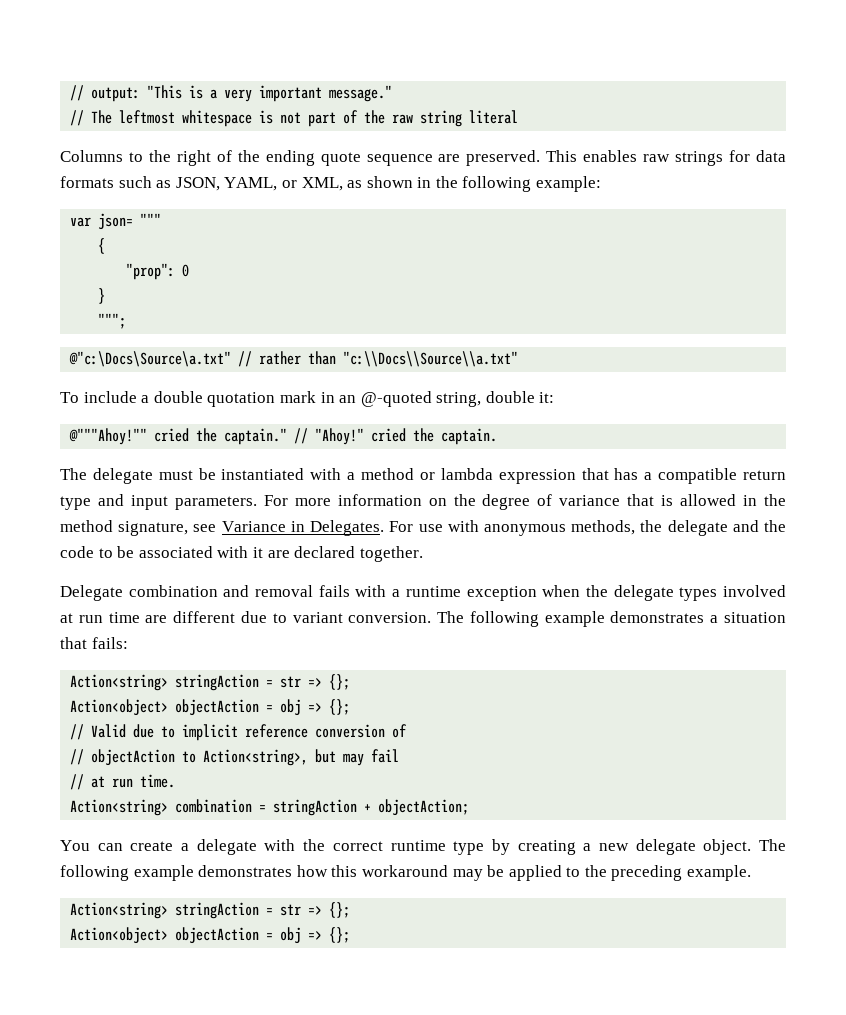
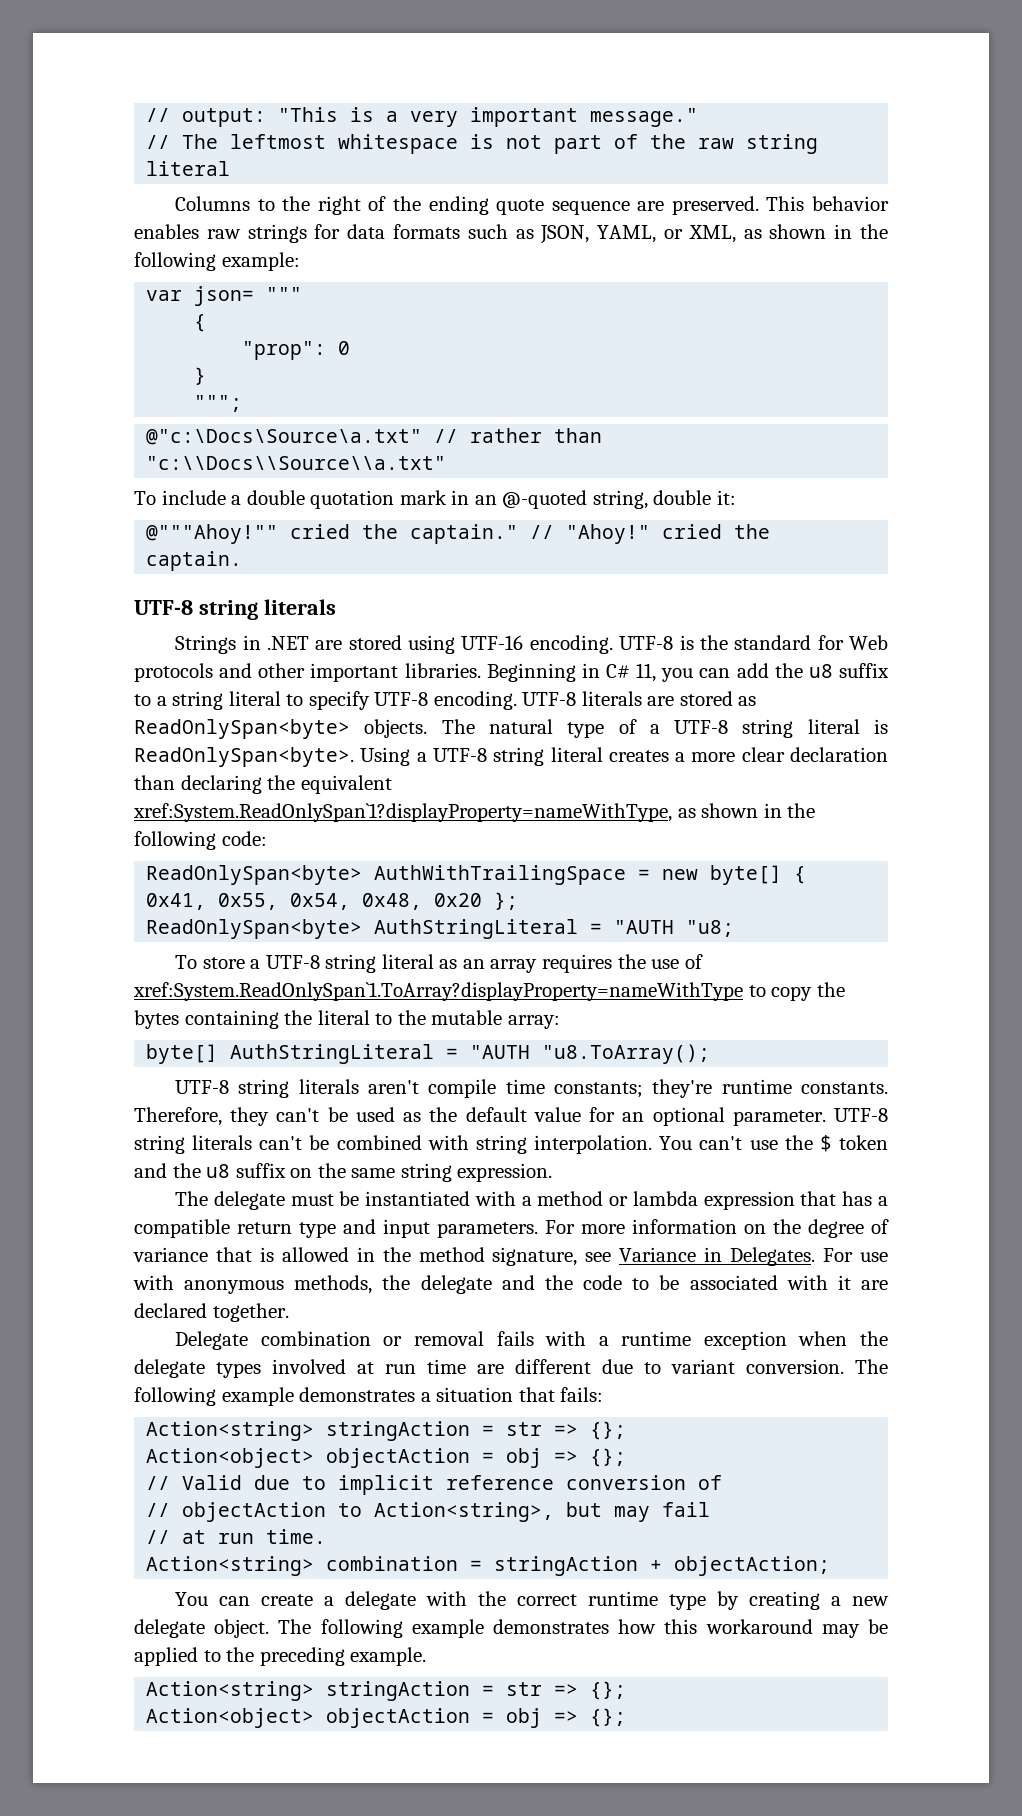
- This enables raw strings for data formats such as JSON, YAML, or XML, as shown in the following example:
+ This behavior enables raw strings for data formats such as JSON, YAML, or XML, as shown in the following example:
  // "Ahoy!" cried the captain.
+ UTF-8 string literals
+ Strings in .NET are stored using UTF-16 encoding. UTF-8 is the standard for Web protocols and other important libraries. Beginning in C# 11, you can add the u8 suffix to a string literal to specify UTF-8 encoding. UTF-8 literals are stored as ReadOnlySpan<byte> objects. The natural type of a UTF-8 string literal is ReadOnlySpan<byte>. Using a UTF-8 string literal creates a more clear declaration than declaring the equivalent xref:System.ReadOnlySpan`1?displayProperty=nameWithType, as shown in the following code:
+ ReadOnlySpan<byte> AuthWithTrailingSpace = new byte[] { 0x41, 0x55, 0x54, 0x48, 0x20 };
+ ReadOnlySpan<byte> AuthStringLiteral = "AUTH "u8;
+ To store a UTF-8 string literal as an array requires the use of xref:System.ReadOnlySpan`1.ToArray?displayProperty=nameWithType to copy the bytes containing the literal to the mutable array:
+ byte[] AuthStringLiteral = "AUTH "u8.ToArray();
+ UTF-8 string literals aren't compile time constants; they're runtime constants. Therefore, they can't be used as the default value for an optional parameter. UTF-8 string literals can't be combined with string interpolation. You can't use the $ token and the u8 suffix on the same string expression.
- Delegate combination and removal fails with a runtime exception when the delegate types involved at run time are different due to variant conversion.
+ Delegate combination or removal fails with a runtime exception when the delegate types involved at run time are different due to variant conversion.

